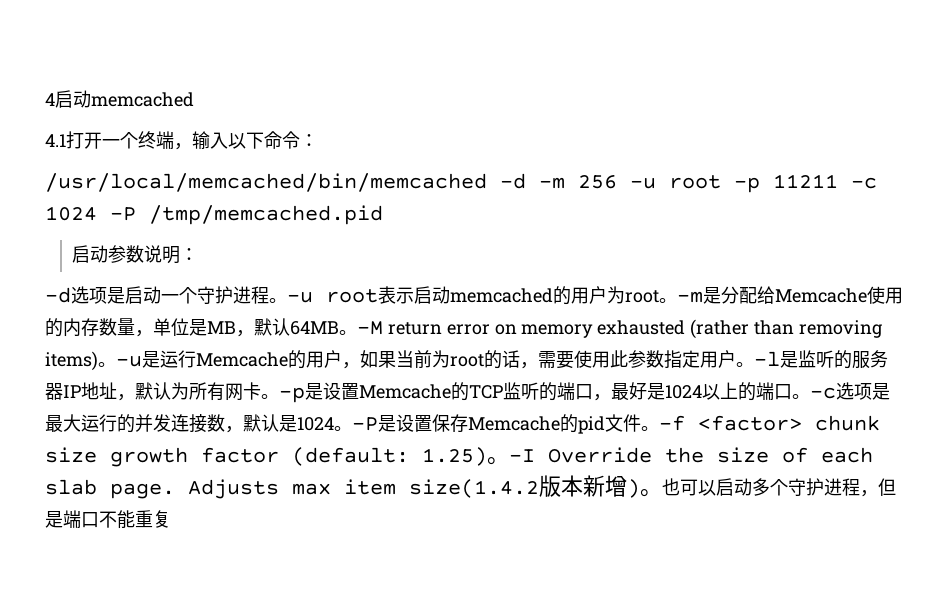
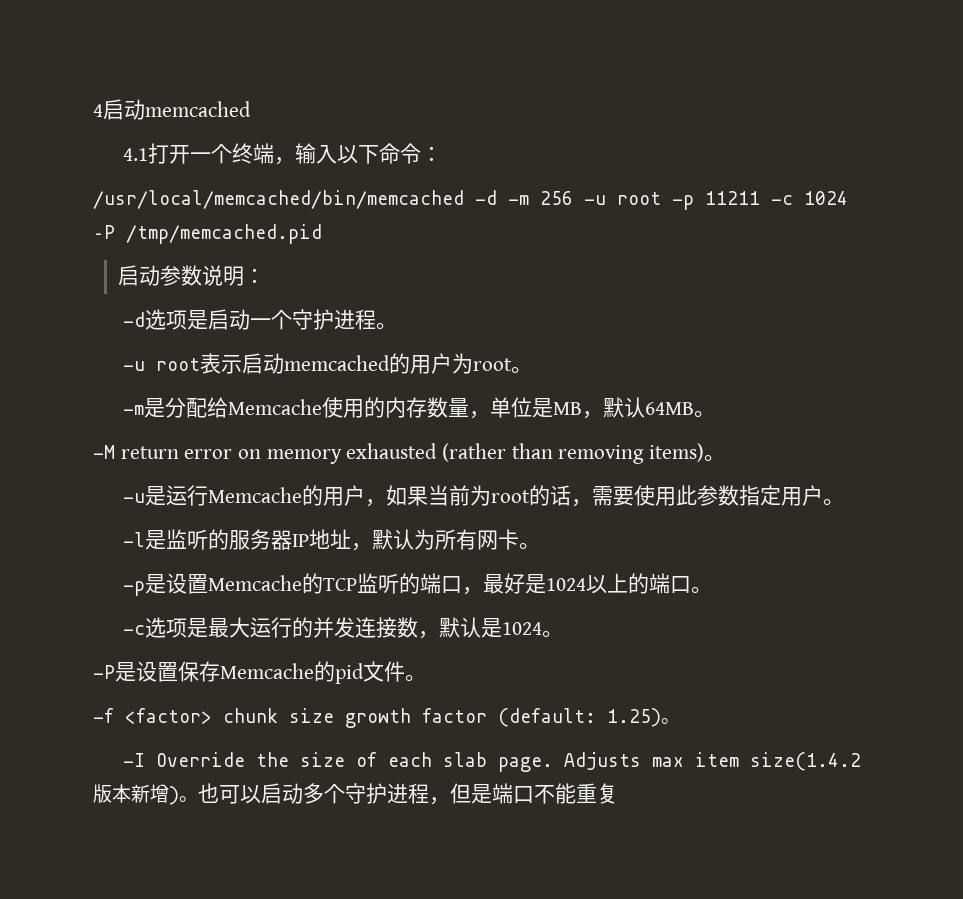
- -d选项是启动一个守护进程。-u root表示启动memcached的用户为root。-m是分配给Memcache使用的内存数量，单位是MB，默认64MB。-M return error on memory exhausted (rather than removing items)。-u是运行Memcache的用户，如果当前为root的话，需要使用此参数指定用户。-l是监听的服务器IP地址，默认为所有网卡。-p是设置Memcache的TCP监听的端口，最好是1024以上的端口。-c选项是最大运行的并发连接数，默认是1024。-P是设置保存Memcache的pid文件。-f <factor> chunk size growth factor (default:
+ -d选项是启动一个守护进程。
+ -u root表示启动memcached的用户为root。
+ -m是分配给Memcache使用的内存数量，单位是MB，默认64MB。
+ -M return error on memory exhausted (rather than removing items)。
+ -u是运行Memcache的用户，如果当前为root的话，需要使用此参数指定用户。
+ -l是监听的服务器IP地址，默认为所有网卡。
+ -p是设置Memcache的TCP监听的端口，最好是1024以上的端口。
+ -c选项是最大运行的并发连接数，默认是1024。
+ -P是设置保存Memcache的pid文件。
+ -f <factor> chunk size growth factor (default:
- 1.25)。-I Override the size of each slab page.
+ 1.25)。
+ -I Override the size of each slab page.

